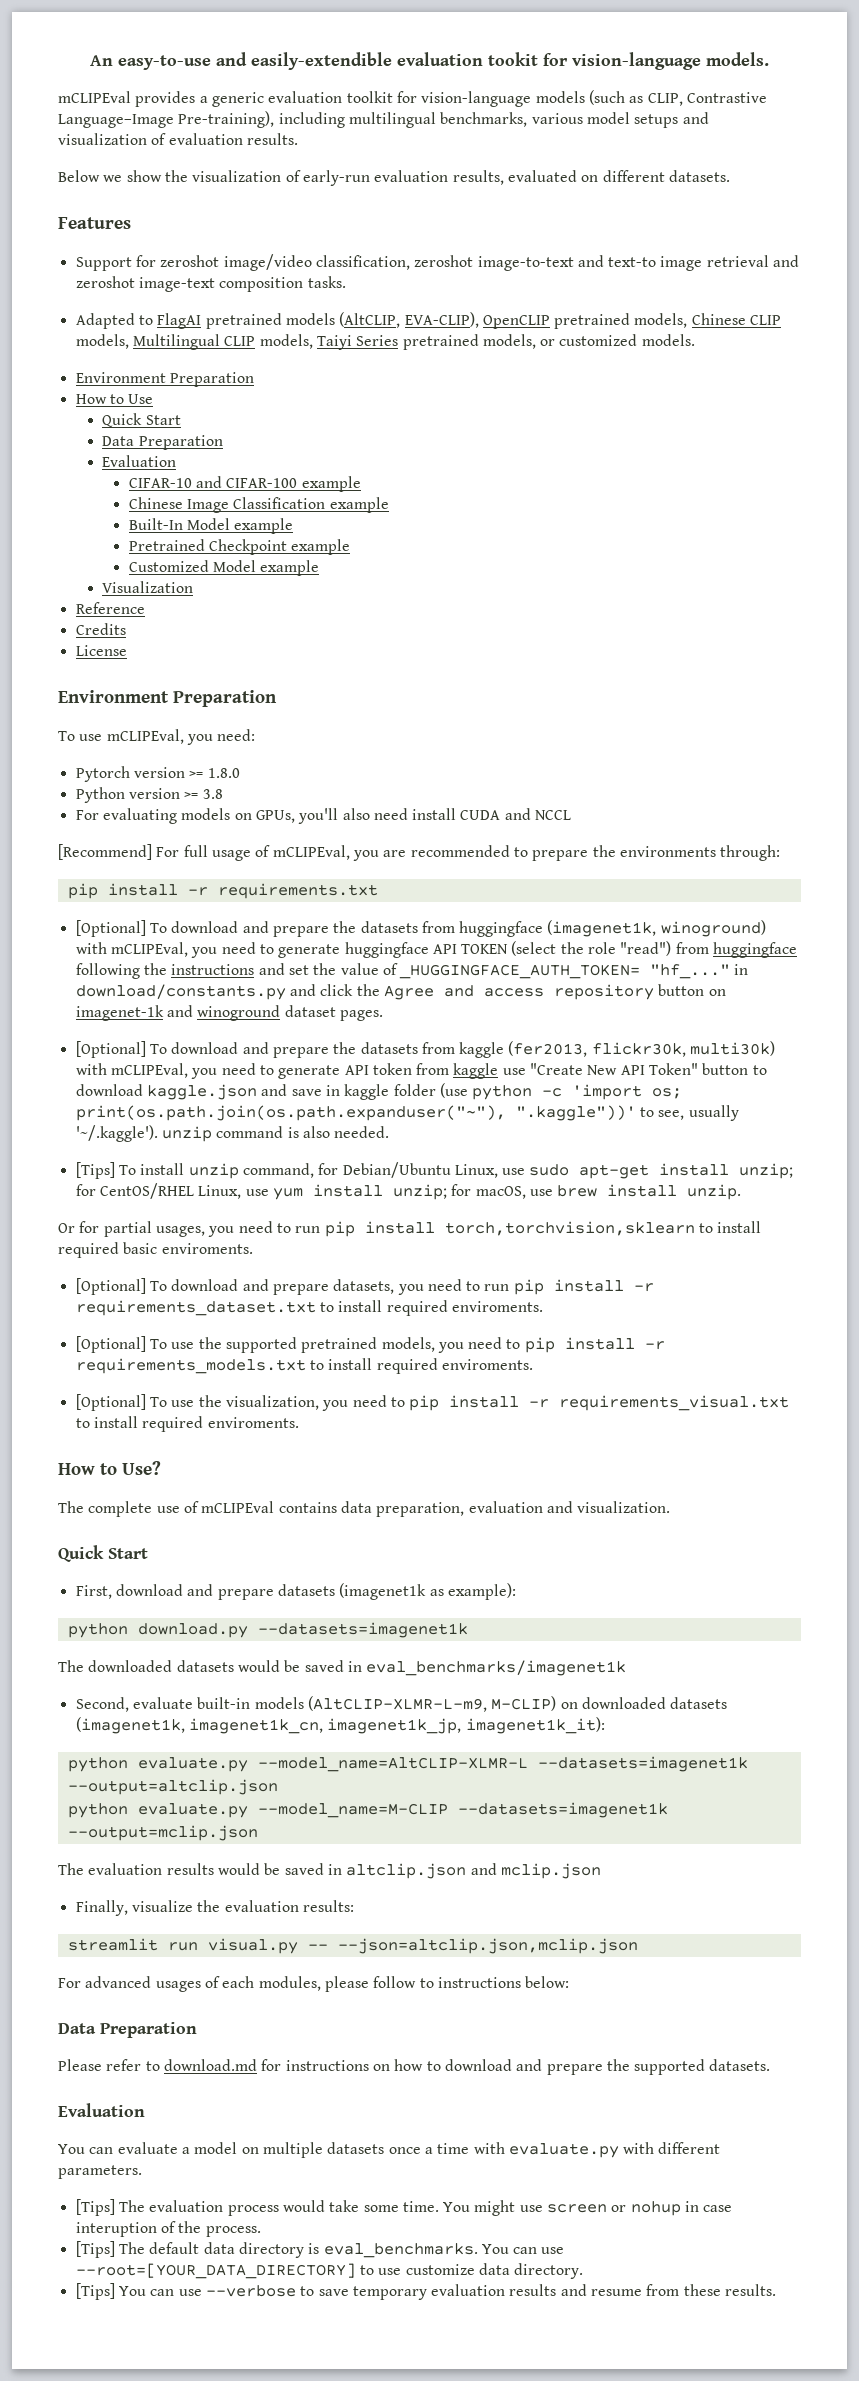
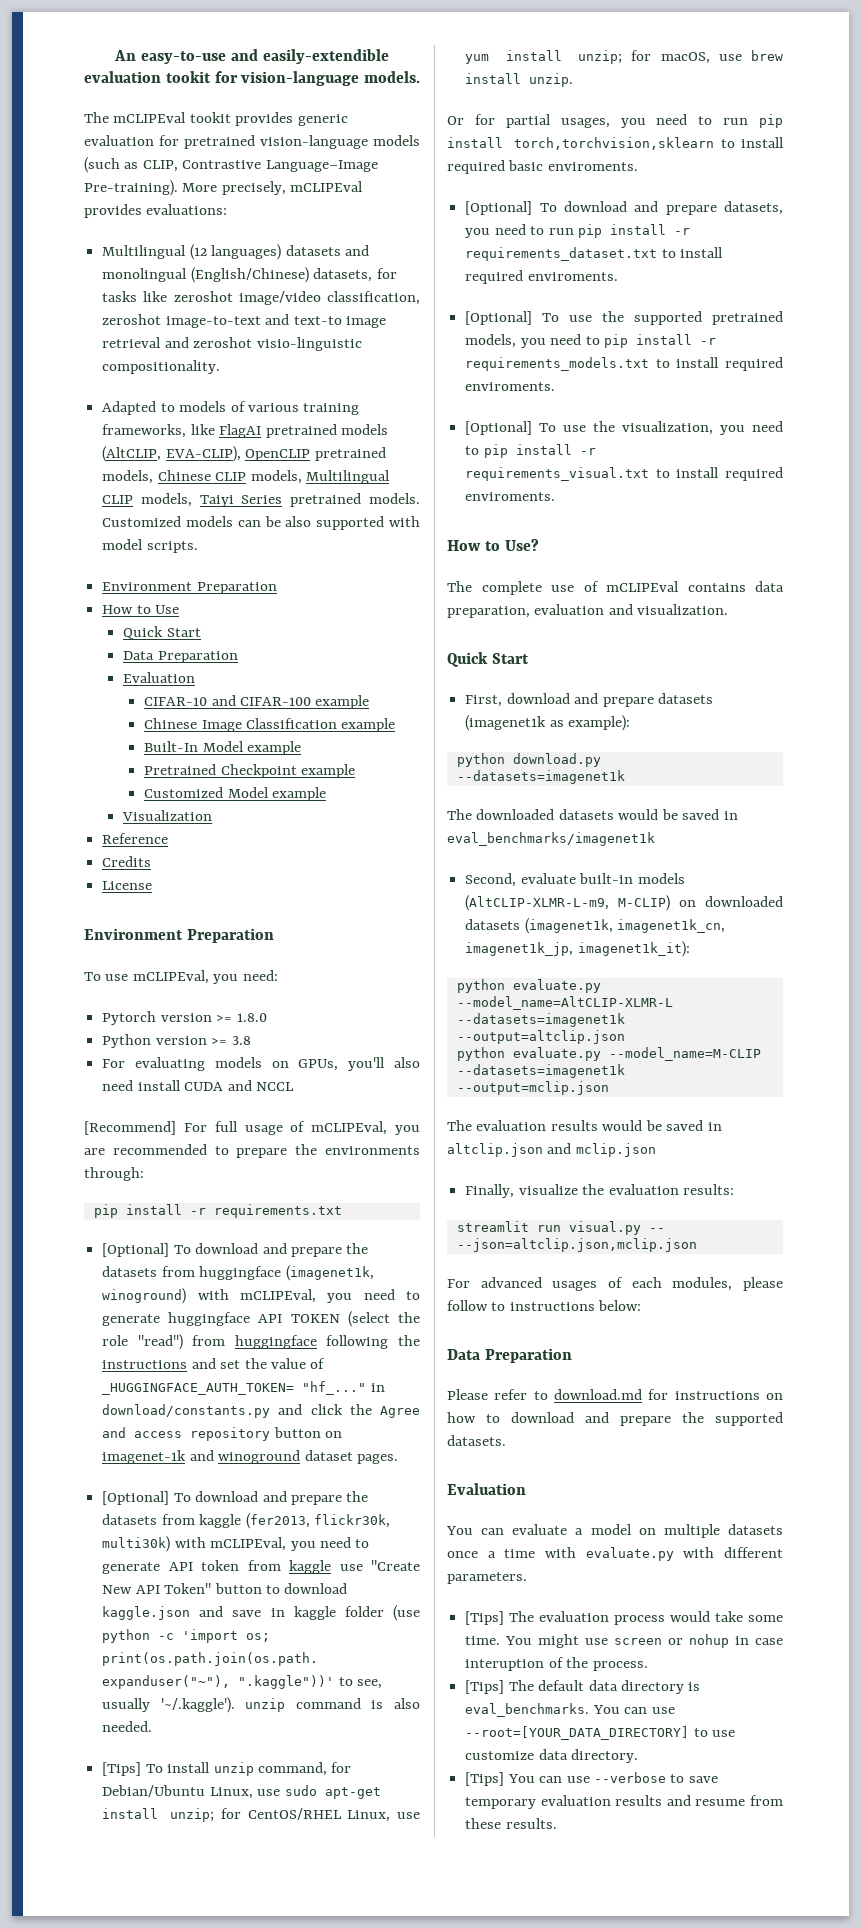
- mCLIPEval provides a generic evaluation toolkit for vision-language models (such as CLIP, Contrastive Language–Image Pre-training), including multilingual benchmarks, various model setups and visualization of evaluation results.
- Below we show the visualization of early-run evaluation results, evaluated on different datasets.
- Features
- Support for zeroshot image/video classification, zeroshot image-to-text and text-to image retrieval and zeroshot image-text composition tasks.
+ The mCLIPEval tookit provides generic evaluation for pretrained vision-language models (such as CLIP, Contrastive Language–Image Pre-training). More precisely, mCLIPEval provides evaluations:
+ Multilingual (12 languages) datasets and monolingual (English/Chinese) datasets, for tasks like zeroshot image/video classification, zeroshot image-to-text and text-to image retrieval and zeroshot visio-linguistic compositionality.
- Adapted to FlagAI pretrained models (AltCLIP, EVA-CLIP), OpenCLIP pretrained models, Chinese CLIP models, Multilingual CLIP models, Taiyi Series pretrained models, or customized models.
+ Adapted to models of various training frameworks, like FlagAI pretrained models (AltCLIP, EVA-CLIP), OpenCLIP pretrained models, Chinese CLIP models, Multilingual CLIP models, Taiyi Series pretrained models. Customized models can be also supported with model scripts.

